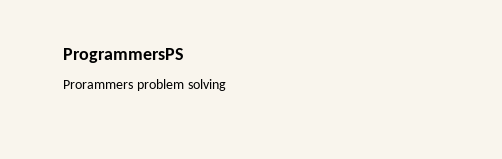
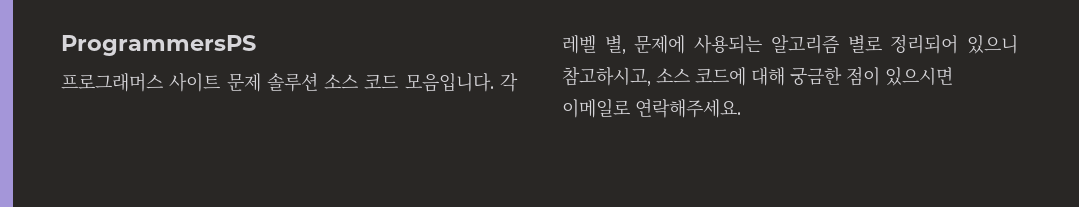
- Prorammers problem solving
+ 프로그래머스 사이트 문제 솔루션 소스 코드 모음입니다. 각 레벨 별, 문제에 사용되는 알고리즘 별로 정리되어 있으니 참고하시고, 소스 코드에 대해 궁금한 점이 있으시면 이메일로 연락해주세요.

